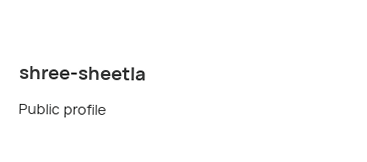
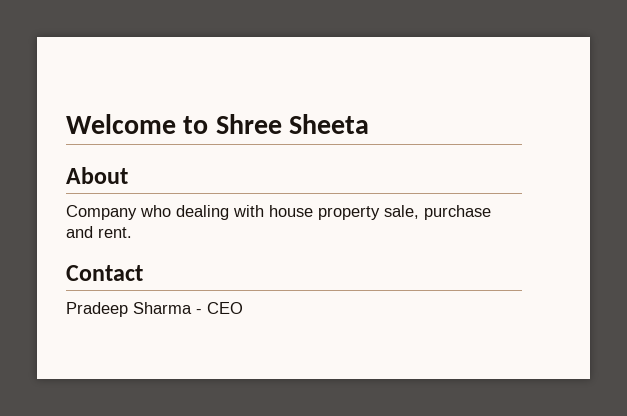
- shree-sheetla
- Public profile
+ Welcome to Shree Sheeta
+ About
+ Company who dealing with house property sale, purchase and rent.
+ Contact
+ Pradeep Sharma - CEO

